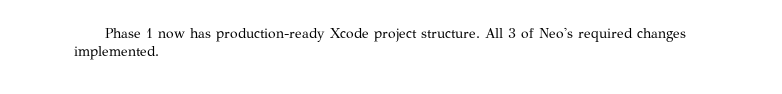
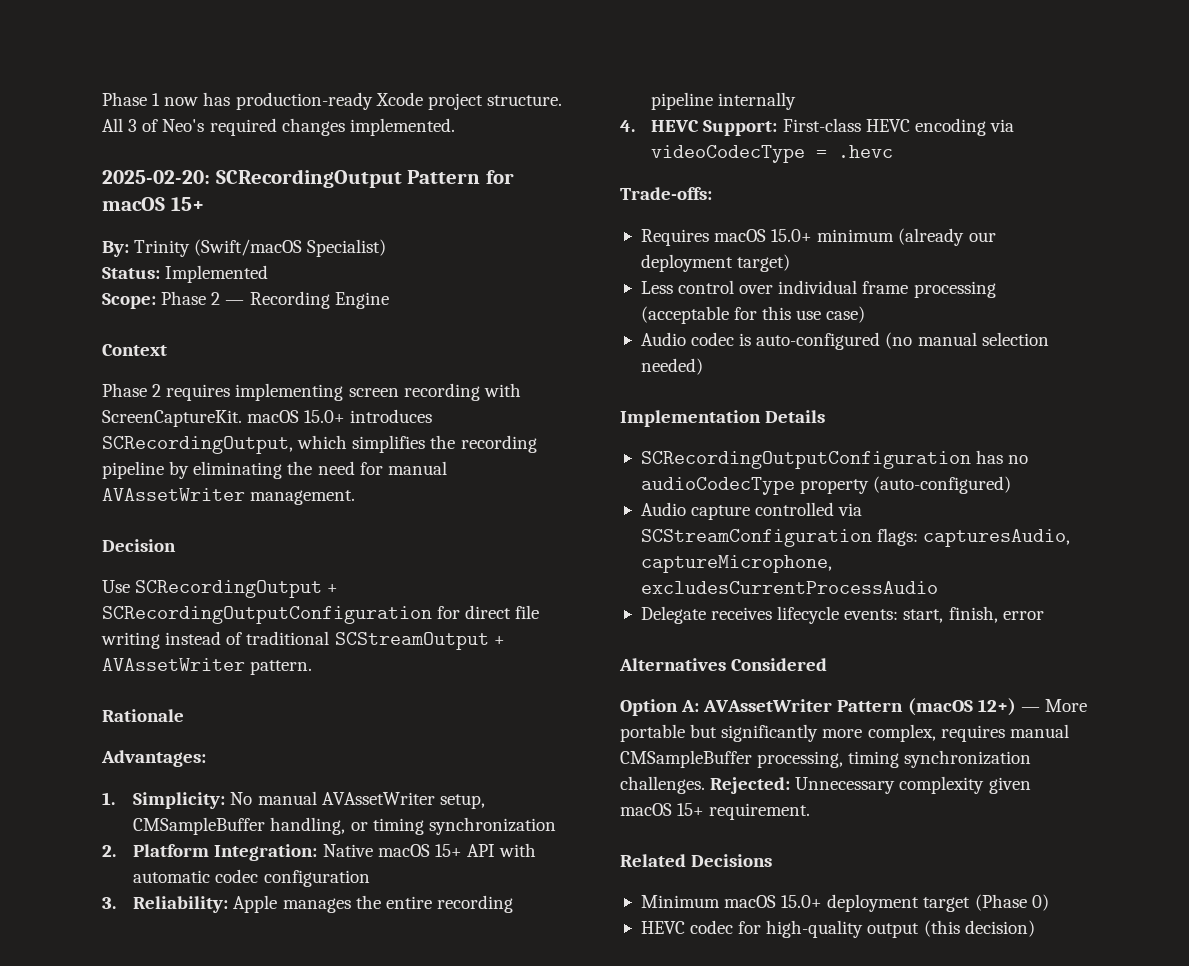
+ 2025-02-20: SCRecordingOutput Pattern for macOS 15+
+ By: Trinity (Swift/macOS Specialist)
+ Status: Implemented
+ Scope: Phase 2 — Recording Engine
+ Context
+ Phase 2 requires implementing screen recording with ScreenCaptureKit. macOS 15.0+ introduces SCRecordingOutput, which simplifies the recording pipeline by eliminating the need for manual AVAssetWriter management.
+ Decision
+ Use SCRecordingOutput + SCRecordingOutputConfiguration for direct file writing instead of traditional SCStreamOutput + AVAssetWriter pattern.
+ Rationale
+ Advantages:
+ 1. Simplicity: No manual AVAssetWriter setup, CMSampleBuffer handling, or timing synchronization
+ 2. Platform Integration: Native macOS 15+ API with automatic codec configuration
+ 3. Reliability: Apple manages the entire recording pipeline internally
+ 4. HEVC Support: First-class HEVC encoding via videoCodecType = .hevc
+ Trade-offs:
+ Requires macOS 15.0+ minimum (already our deployment target)
+ Less control over individual frame processing (acceptable for this use case)
+ Audio codec is auto-configured (no manual selection needed)
+ Implementation Details
+ SCRecordingOutputConfiguration has no audioCodecType property (auto-configured)
+ Audio capture controlled via SCStreamConfiguration flags: capturesAudio, captureMicrophone, excludesCurrentProcessAudio
+ Delegate receives lifecycle events: start, finish, error
+ Alternatives Considered
+ Option A: AVAssetWriter Pattern (macOS 12+) — More portable but significantly more complex, requires manual CMSampleBuffer processing, timing synchronization challenges. Rejected: Unnecessary complexity given macOS 15+ requirement.
+ Related Decisions
+ Minimum macOS 15.0+ deployment target (Phase 0)
+ HEVC codec for high-quality output (this decision)

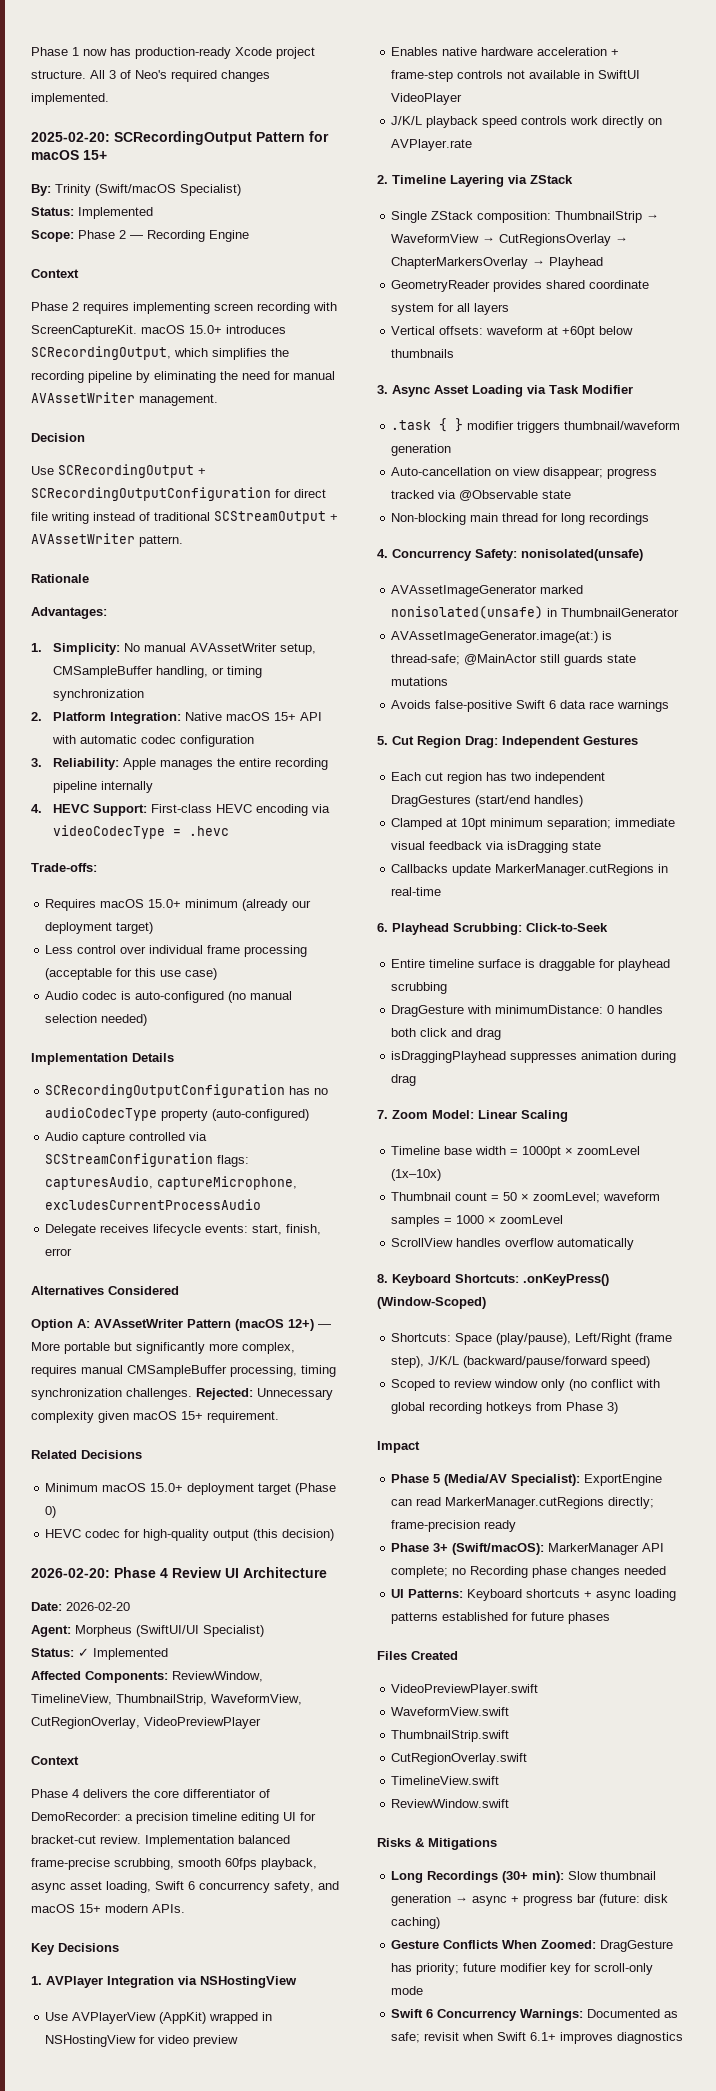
+ 2026-02-20: Phase 4 Review UI Architecture
+ Date: 2026-02-20
+ Agent: Morpheus (SwiftUI/UI Specialist)
+ Status: ✓ Implemented
+ Affected Components: ReviewWindow, TimelineView, ThumbnailStrip, WaveformView, CutRegionOverlay, VideoPreviewPlayer
+ Context
+ Phase 4 delivers the core differentiator of DemoRecorder: a precision timeline editing UI for bracket-cut review. Implementation balanced frame-precise scrubbing, smooth 60fps playback, async asset loading, Swift 6 concurrency safety, and macOS 15+ modern APIs.
+ Key Decisions
+ 1. AVPlayer Integration via NSHostingView
+ Use AVPlayerView (AppKit) wrapped in NSHostingView for video preview
+ Enables native hardware acceleration + frame-step controls not available in SwiftUI VideoPlayer
+ J/K/L playback speed controls work directly on AVPlayer.rate
+ 2. Timeline Layering via ZStack
+ Single ZStack composition: ThumbnailStrip → WaveformView → CutRegionsOverlay → ChapterMarkersOverlay → Playhead
+ GeometryReader provides shared coordinate system for all layers
+ Vertical offsets: waveform at +60pt below thumbnails
+ 3. Async Asset Loading via Task Modifier
+ .task { } modifier triggers thumbnail/waveform generation
+ Auto-cancellation on view disappear; progress tracked via @Observable state
+ Non-blocking main thread for long recordings
+ 4. Concurrency Safety: nonisolated(unsafe)
+ AVAssetImageGenerator marked nonisolated(unsafe) in ThumbnailGenerator
+ AVAssetImageGenerator.image(at:) is thread-safe; @MainActor still guards state mutations
+ Avoids false-positive Swift 6 data race warnings
+ 5. Cut Region Drag: Independent Gestures
+ Each cut region has two independent DragGestures (start/end handles)
+ Clamped at 10pt minimum separation; immediate visual feedback via isDragging state
+ Callbacks update MarkerManager.cutRegions in real-time
+ 6. Playhead Scrubbing: Click-to-Seek
+ Entire timeline surface is draggable for playhead scrubbing
+ DragGesture with minimumDistance: 0 handles both click and drag
+ isDraggingPlayhead suppresses animation during drag
+ 7. Zoom Model: Linear Scaling
+ Timeline base width = 1000pt × zoomLevel (1x–10x)
+ Thumbnail count = 50 × zoomLevel; waveform samples = 1000 × zoomLevel
+ ScrollView handles overflow automatically
+ 8. Keyboard Shortcuts: .onKeyPress() (Window-Scoped)
+ Shortcuts: Space (play/pause), Left/Right (frame step), J/K/L (backward/pause/forward speed)
+ Scoped to review window only (no conflict with global recording hotkeys from Phase 3)
+ Impact
+ Phase 5 (Media/AV Specialist): ExportEngine can read MarkerManager.cutRegions directly; frame-precision ready
+ Phase 3+ (Swift/macOS): MarkerManager API complete; no Recording phase changes needed
+ UI Patterns: Keyboard shortcuts + async loading patterns established for future phases
+ Files Created
+ VideoPreviewPlayer.swift
+ WaveformView.swift
+ ThumbnailStrip.swift
+ CutRegionOverlay.swift
+ TimelineView.swift
+ ReviewWindow.swift
+ Risks & Mitigations
+ Long Recordings (30+ min): Slow thumbnail generation → async + progress bar (future: disk caching)
+ Gesture Conflicts When Zoomed: DragGesture has priority; future modifier key for scroll-only mode
+ Swift 6 Concurrency Warnings: Documented as safe; revisit when Swift 6.1+ improves diagnostics

